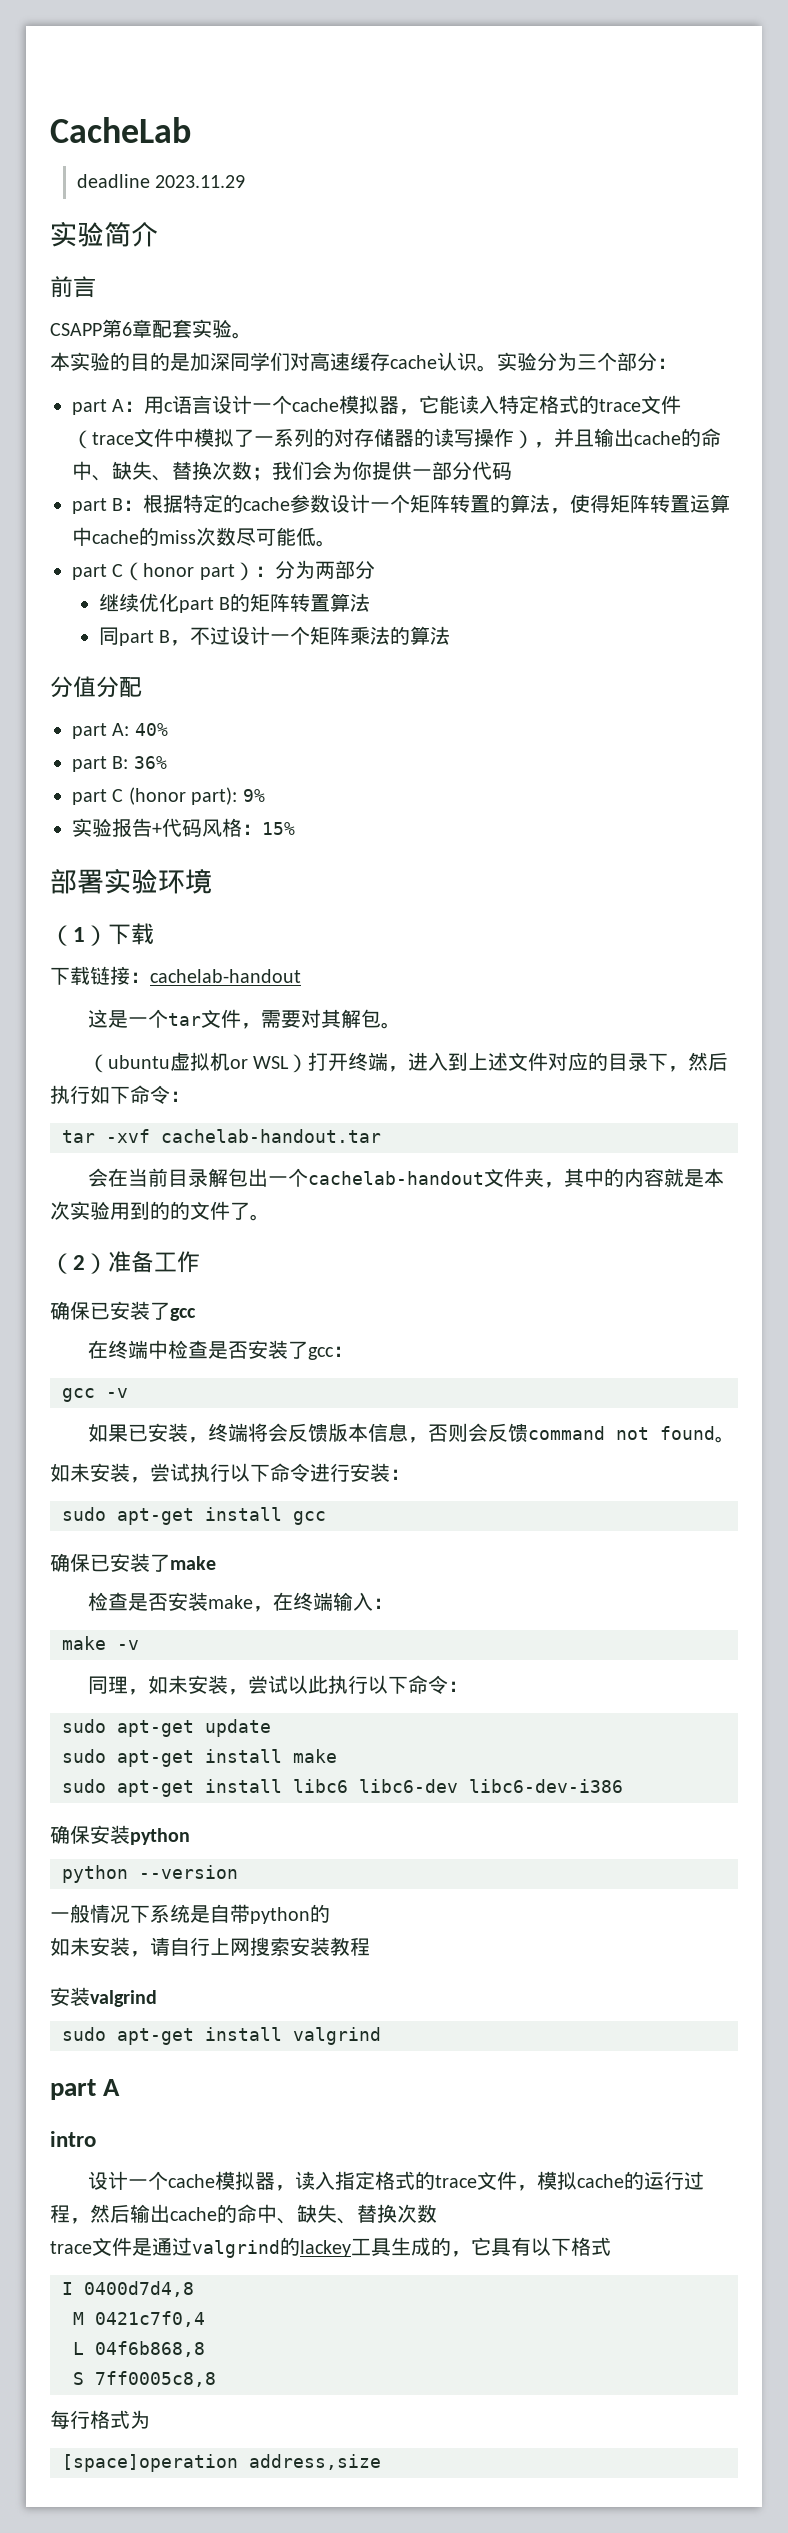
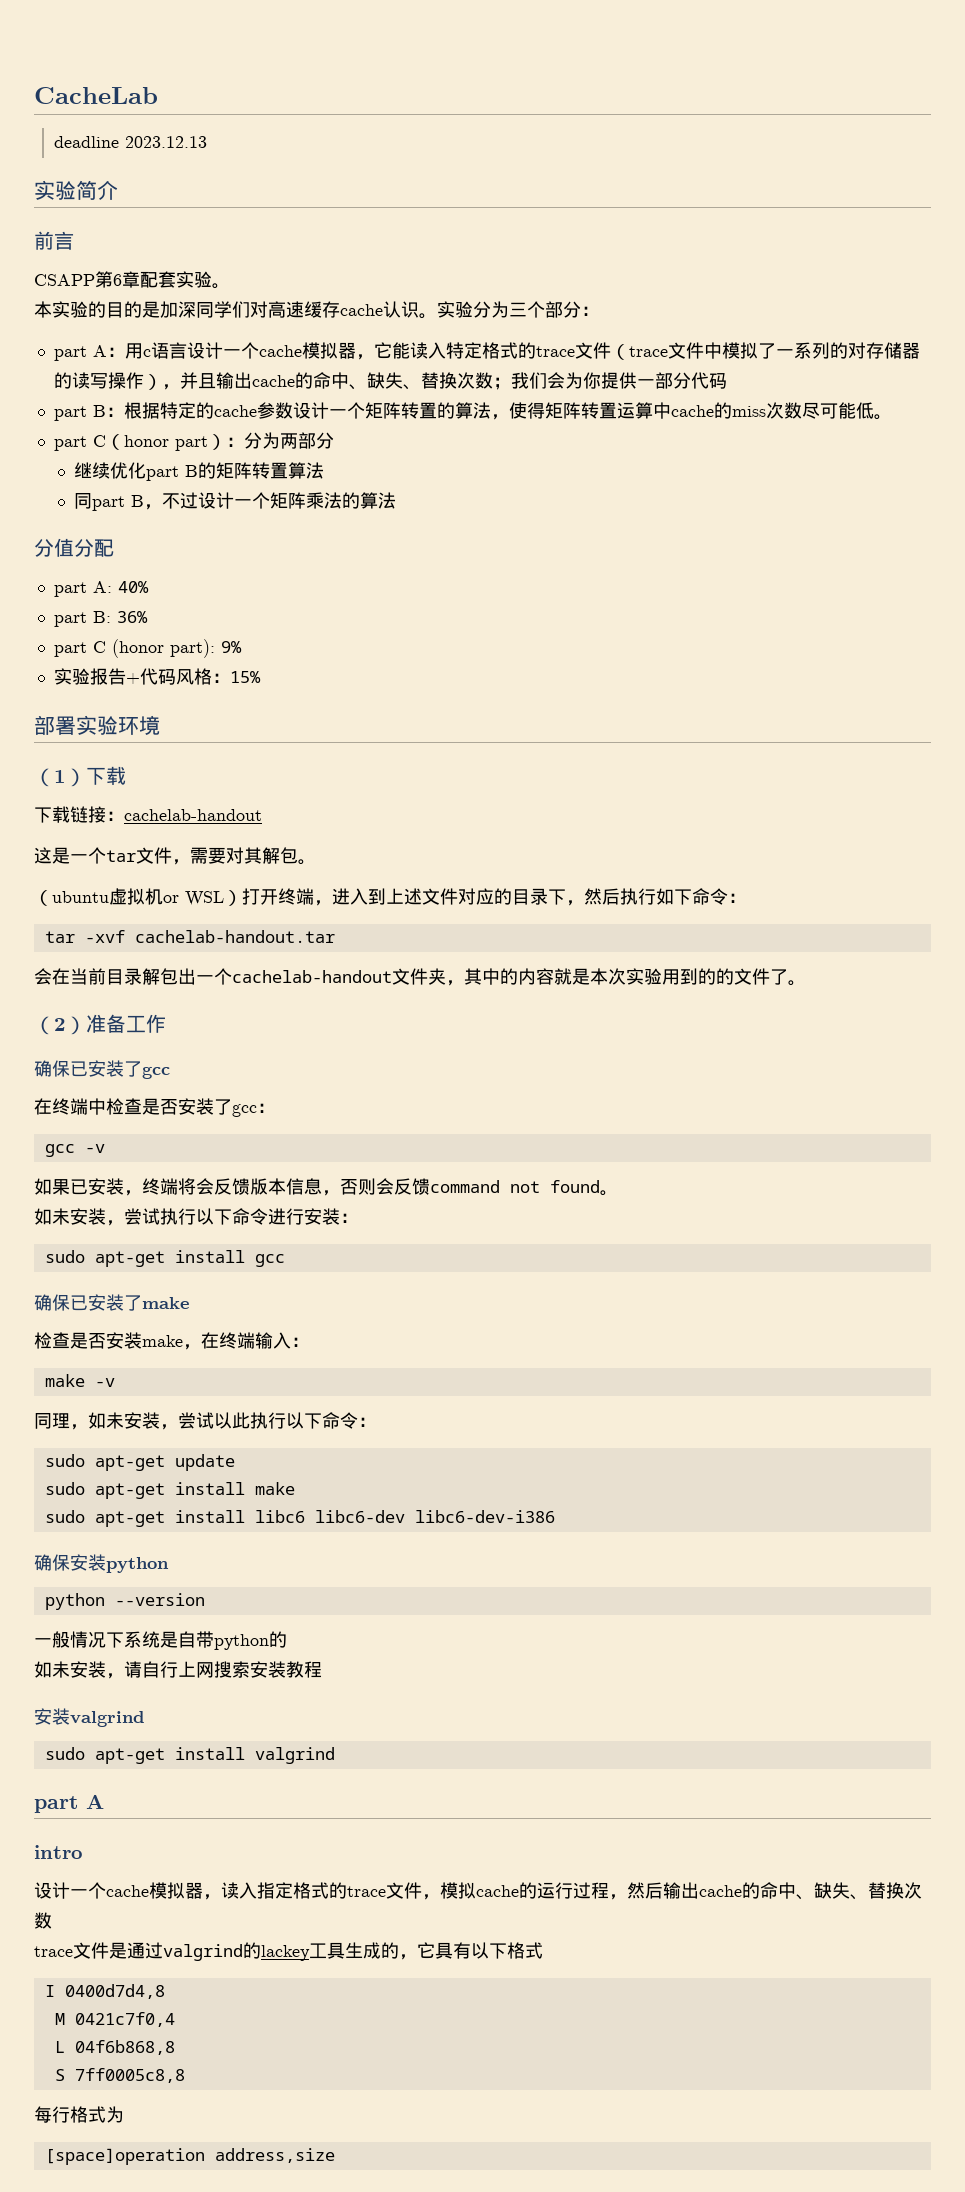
- deadline 2023.11.29
+ deadline 2023.12.13

